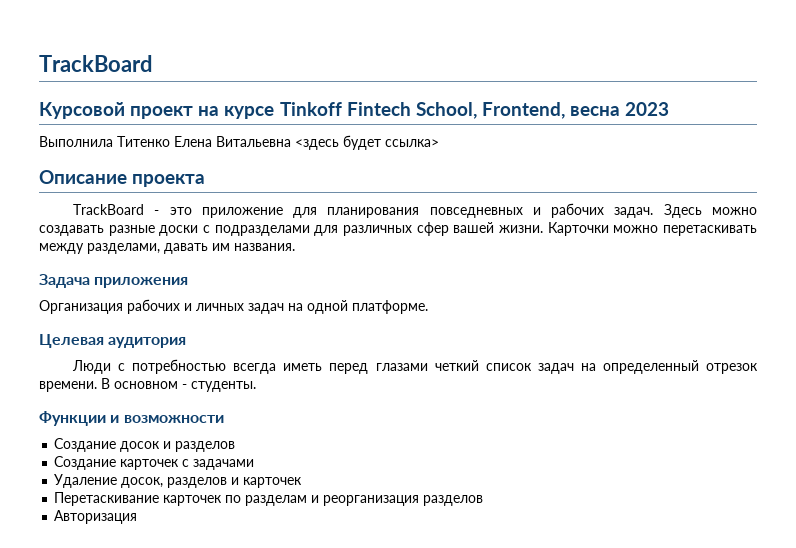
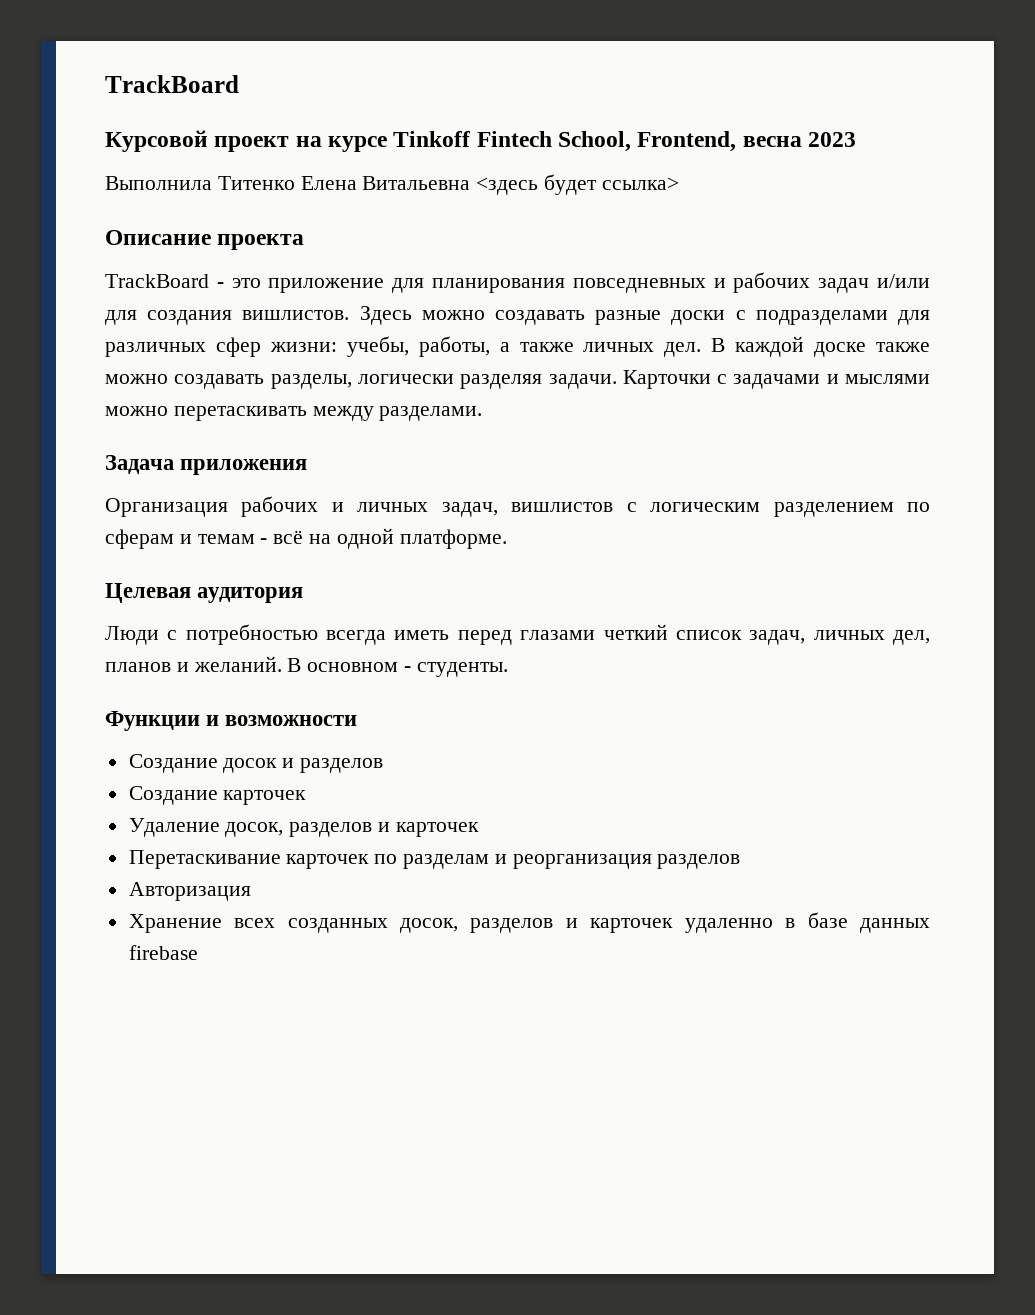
- TrackBoard - это приложение для планирования повседневных и рабочих задач.
+ TrackBoard - это приложение для планирования повседневных и рабочих задач и/или для создания вишлистов.
- Здесь можно создавать разные доски с подразделами для различных сфер вашей жизни. Карточки можно перетаскивать между разделами, давать им названия.
+ Здесь можно создавать разные доски с подразделами для различных сфер жизни: учебы, работы, а также личных дел. В каждой доске также можно создавать разделы, логически разделяя задачи. Карточки с задачами и мыслями можно перетаскивать между разделами.
- Организация рабочих и личных задач на одной платформе.
+ Организация рабочих и личных задач, вишлистов с логическим разделением по сферам и темам - всё на одной платформе.
- Люди с потребностью всегда иметь перед глазами четкий список задач на определенный отрезок времени.
+ Люди с потребностью всегда иметь перед глазами четкий список задач, личных дел, планов и желаний.
- Создание карточек с задачами
+ Создание карточек
+ Хранение всех созданных досок, разделов и карточек удаленно в базе данных firebase

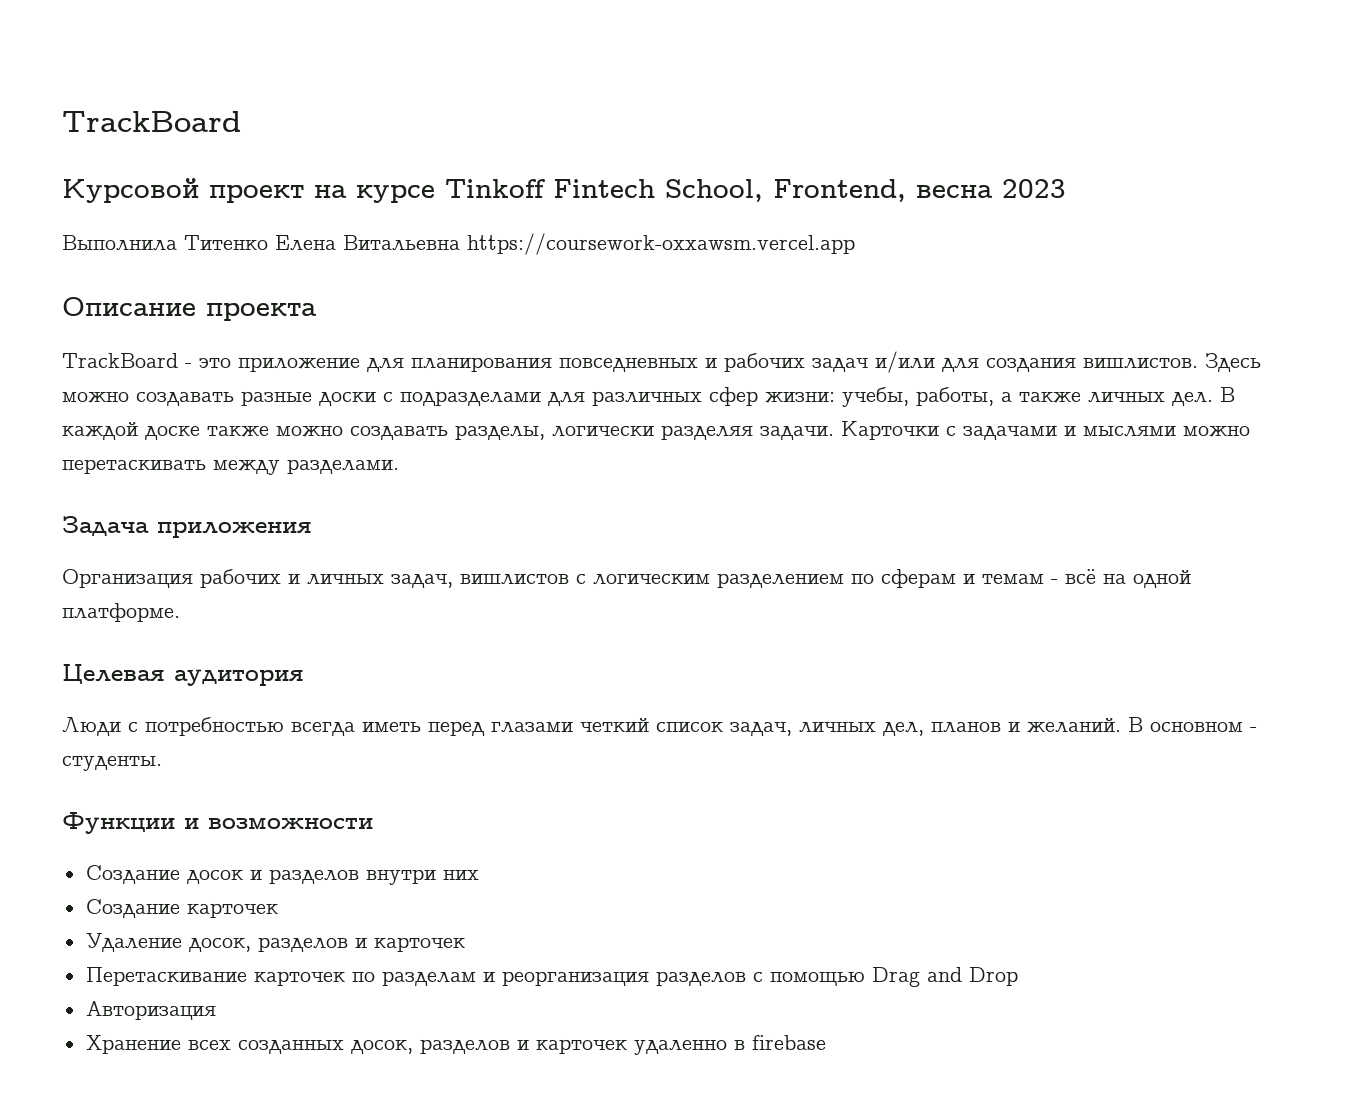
- Выполнила Титенко Елена Витальевна <здесь будет ссылка>
+ Выполнила Титенко Елена Витальевна https://coursework-oxxawsm.vercel.app
- Создание досок и разделов
+ Создание досок и разделов внутри них
- Перетаскивание карточек по разделам и реорганизация разделов
+ Перетаскивание карточек по разделам и реорганизация разделов с помощью Drag and Drop
- Хранение всех созданных досок, разделов и карточек удаленно в базе данных firebase
+ Хранение всех созданных досок, разделов и карточек удаленно в firebase

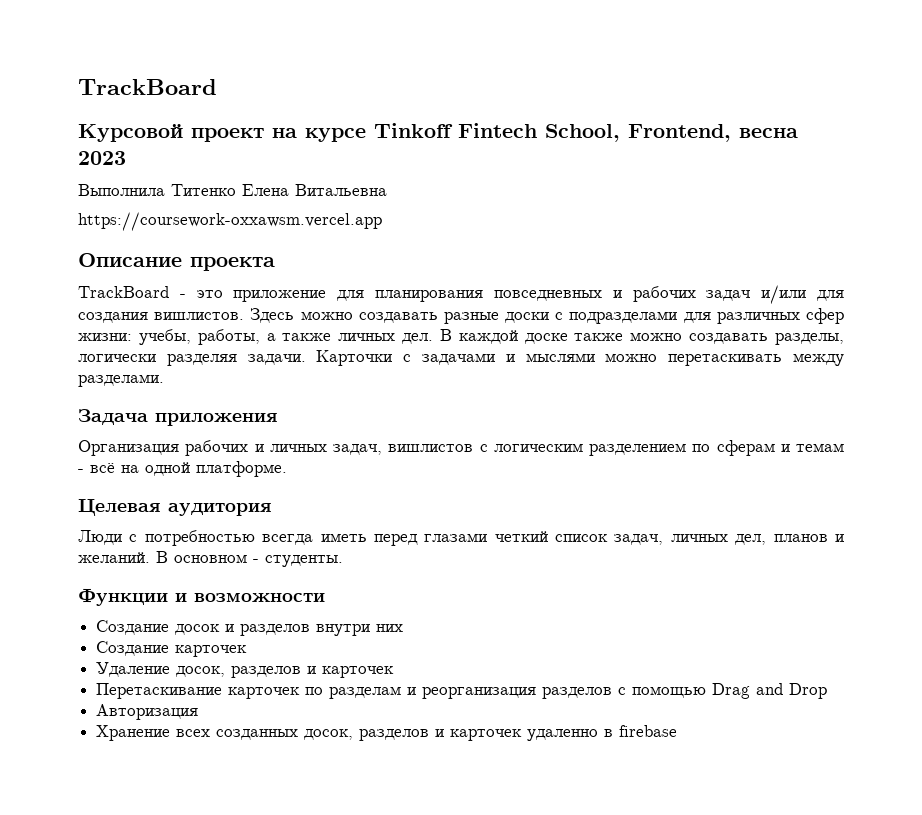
- Выполнила Титенко Елена Витальевна https://coursework-oxxawsm.vercel.app
+ Выполнила Титенко Елена Витальевна
+ https://coursework-oxxawsm.vercel.app

